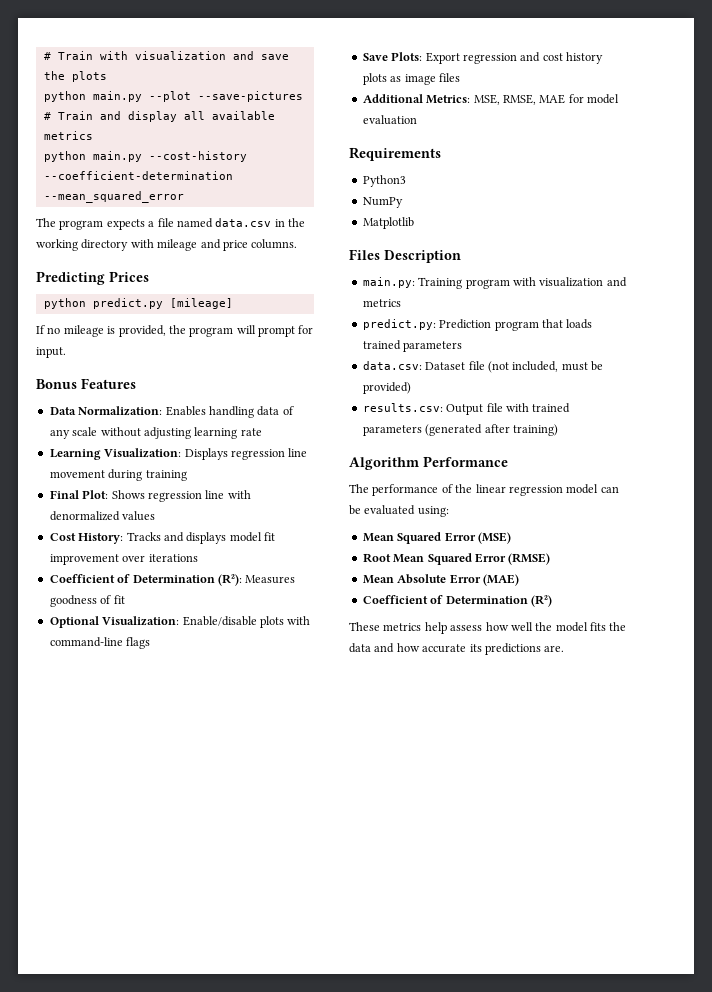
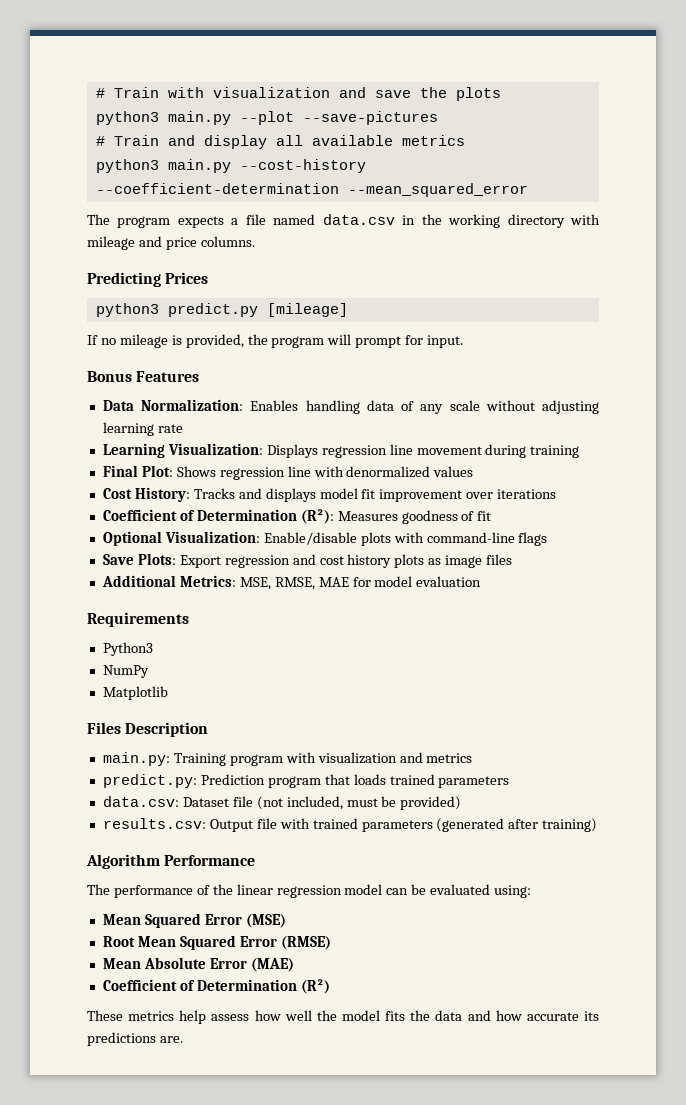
- python main.py --plot --save-pictures
+ python3 main.py --plot --save-pictures
- python main.py --cost-history --coefficient-determination --mean_squared_error
+ python3 main.py --cost-history --coefficient-determination --mean_squared_error
- python predict.py [mileage]
+ python3 predict.py [mileage]

